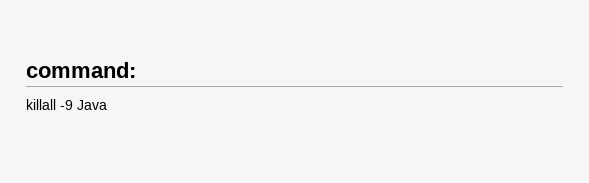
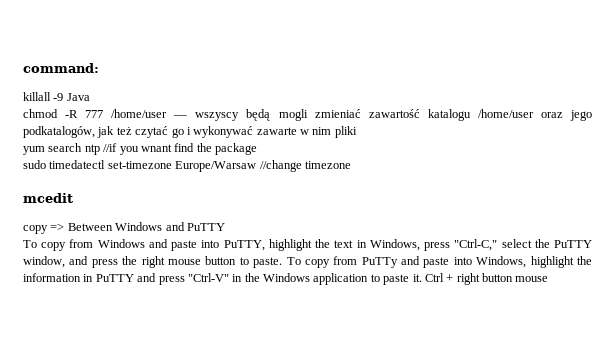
+ chmod -R 777 /home/user — wszyscy będą mogli zmieniać zawartość katalogu /home/user oraz jego podkatalogów, jak też czytać go i wykonywać zawarte w nim pliki
+ yum search ntp //if you wnant find the package
+ sudo timedatectl set-timezone Europe/Warsaw //change timezone
+ mcedit
+ copy => Between Windows and PuTTY
+ To copy from Windows and paste into PuTTY, highlight the text in Windows, press "Ctrl-C," select the PuTTY window, and press the right mouse button to paste. To copy from PuTTy and paste into Windows, highlight the information in PuTTY and press "Ctrl-V" in the Windows application to paste it. Ctrl + right button mouse

